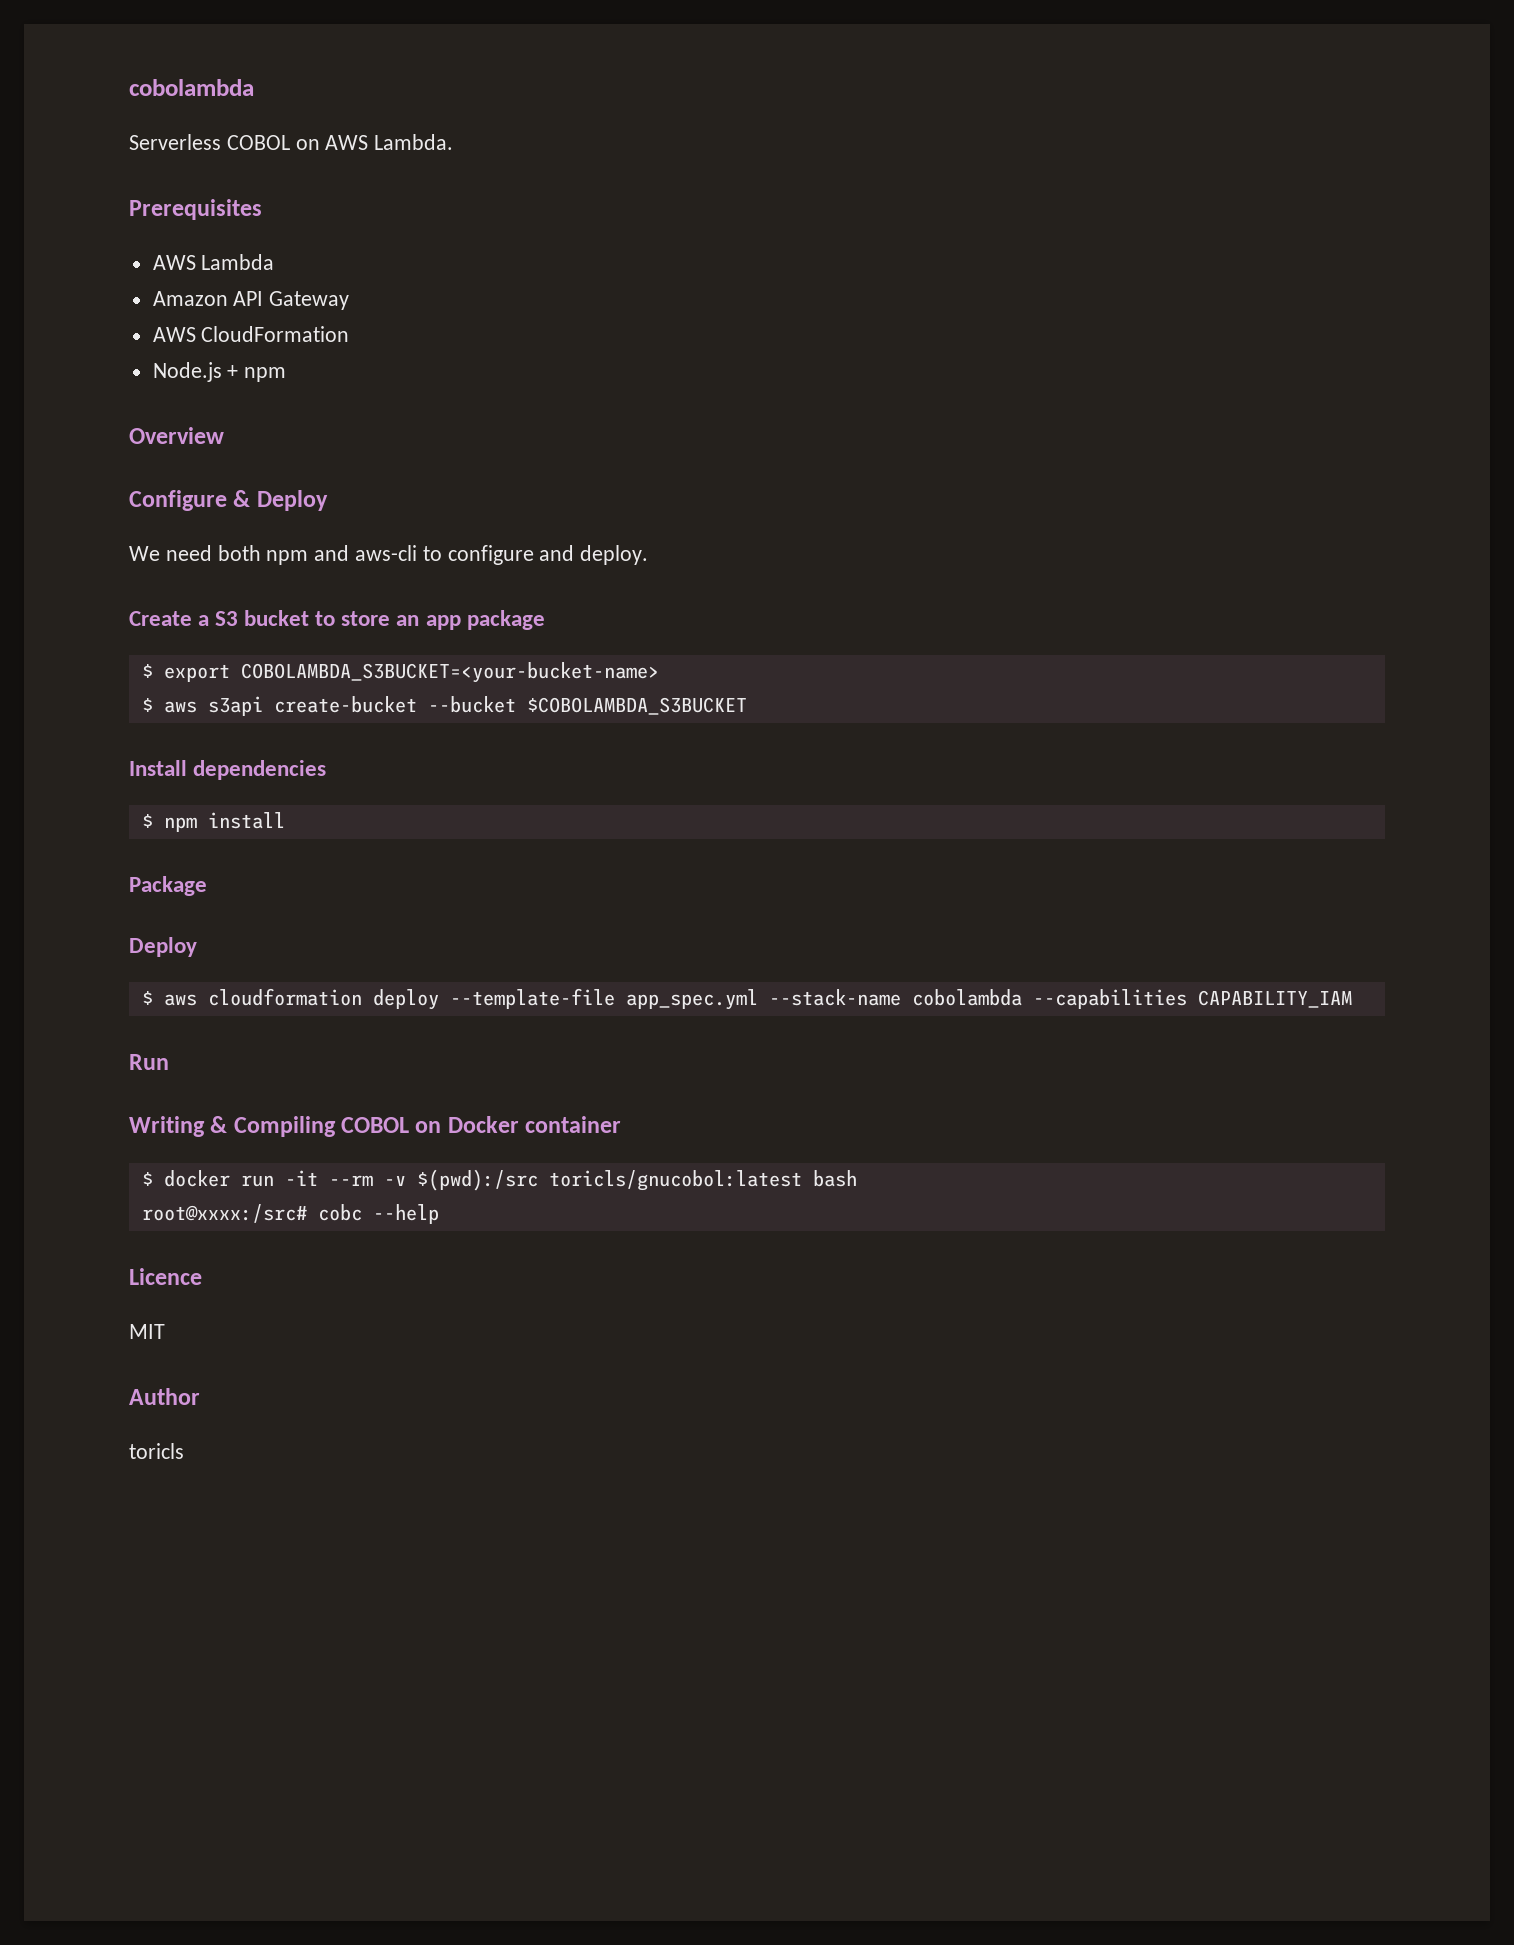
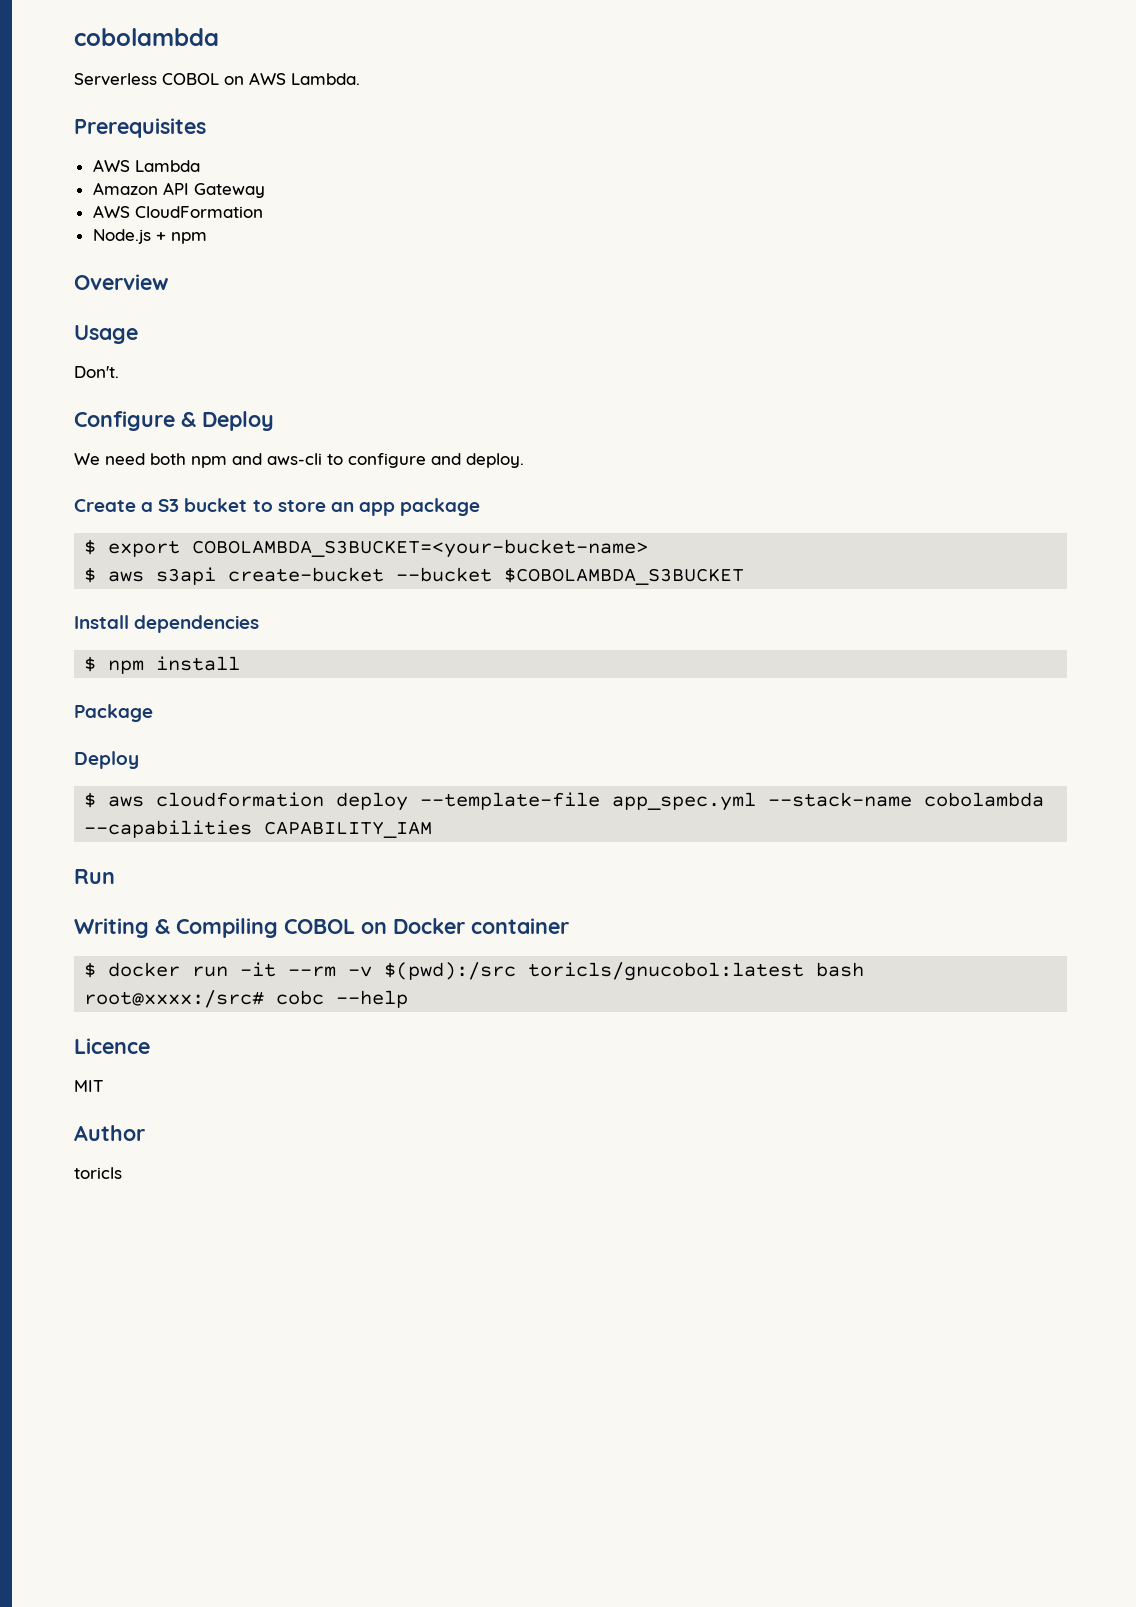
+ Usage
+ Don't.

